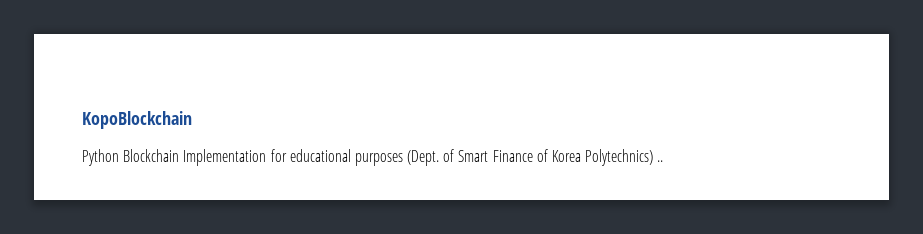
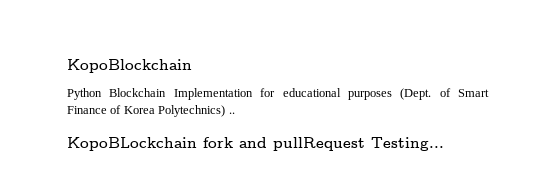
+ KopoBLockchain fork and pullRequest Testing...

